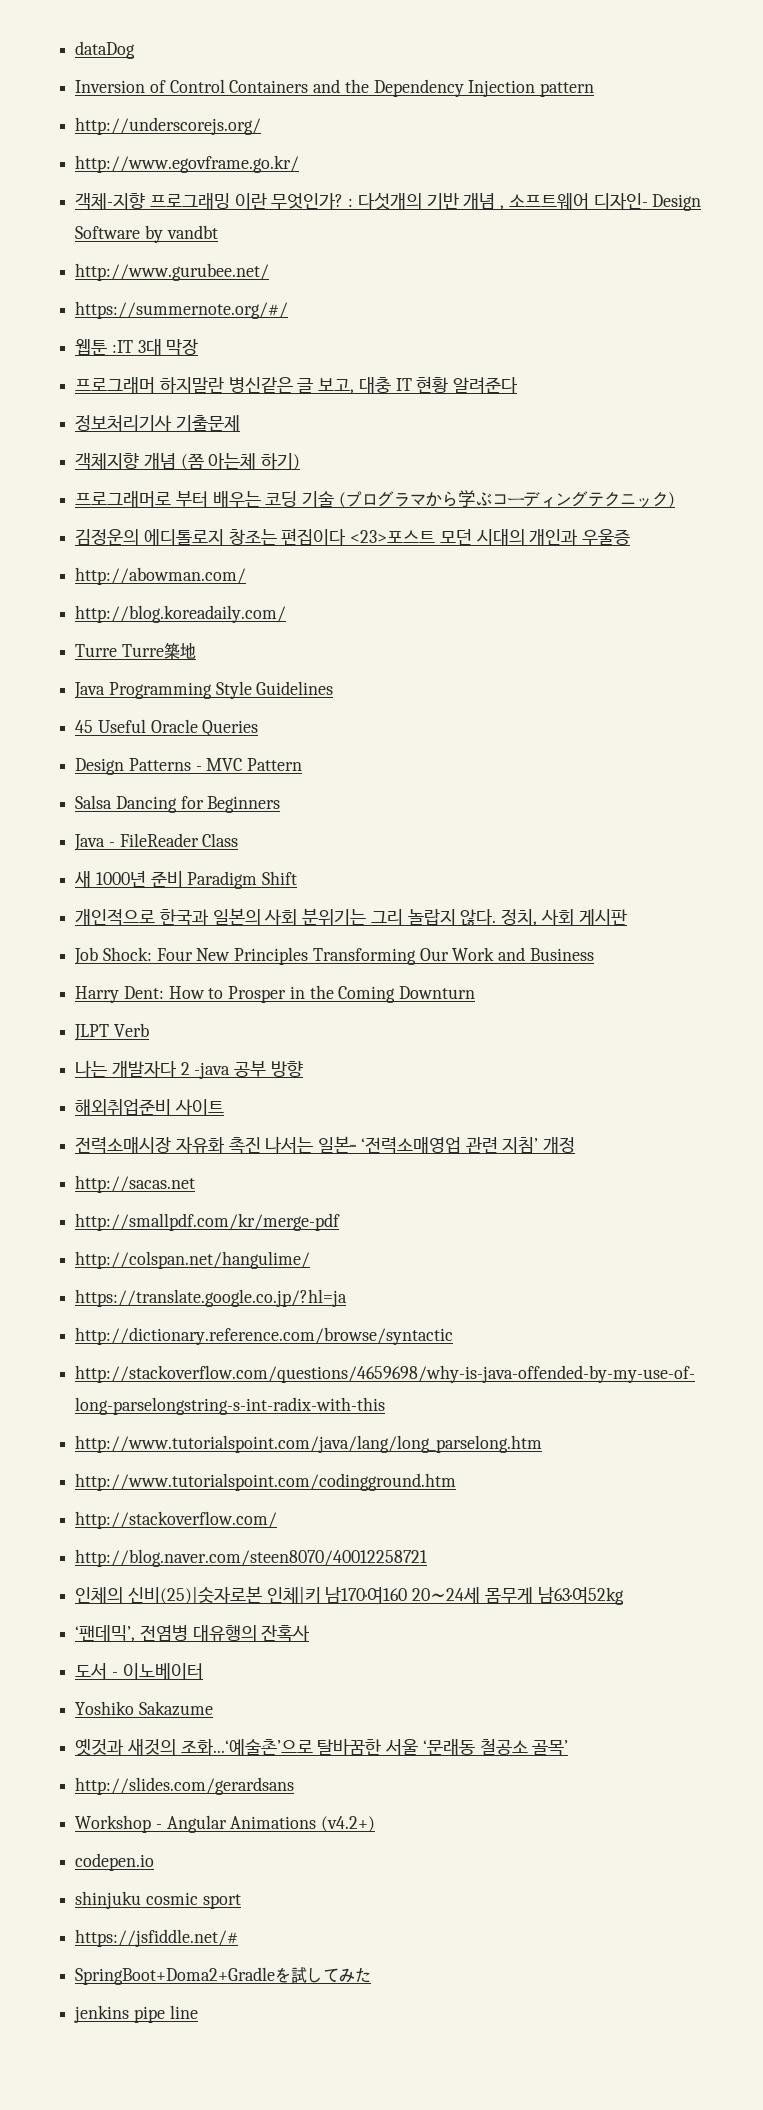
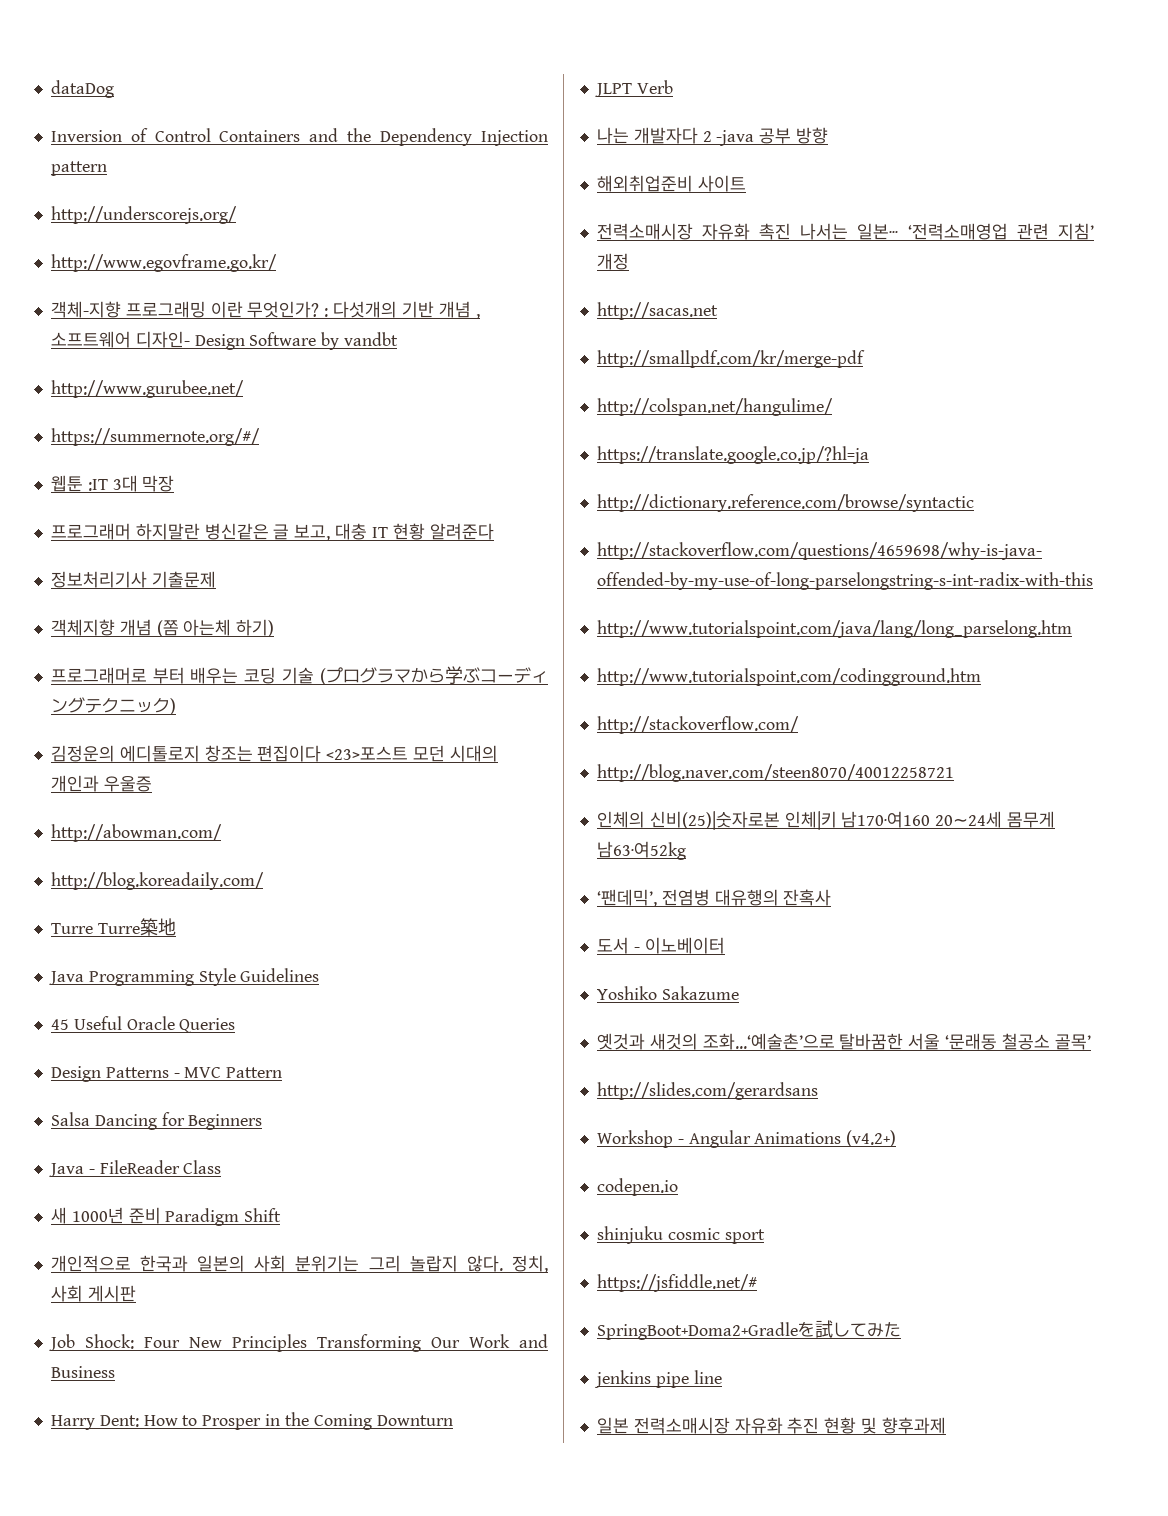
+ 일본 전력소매시장 자유화 추진 현황 및 향후과제

